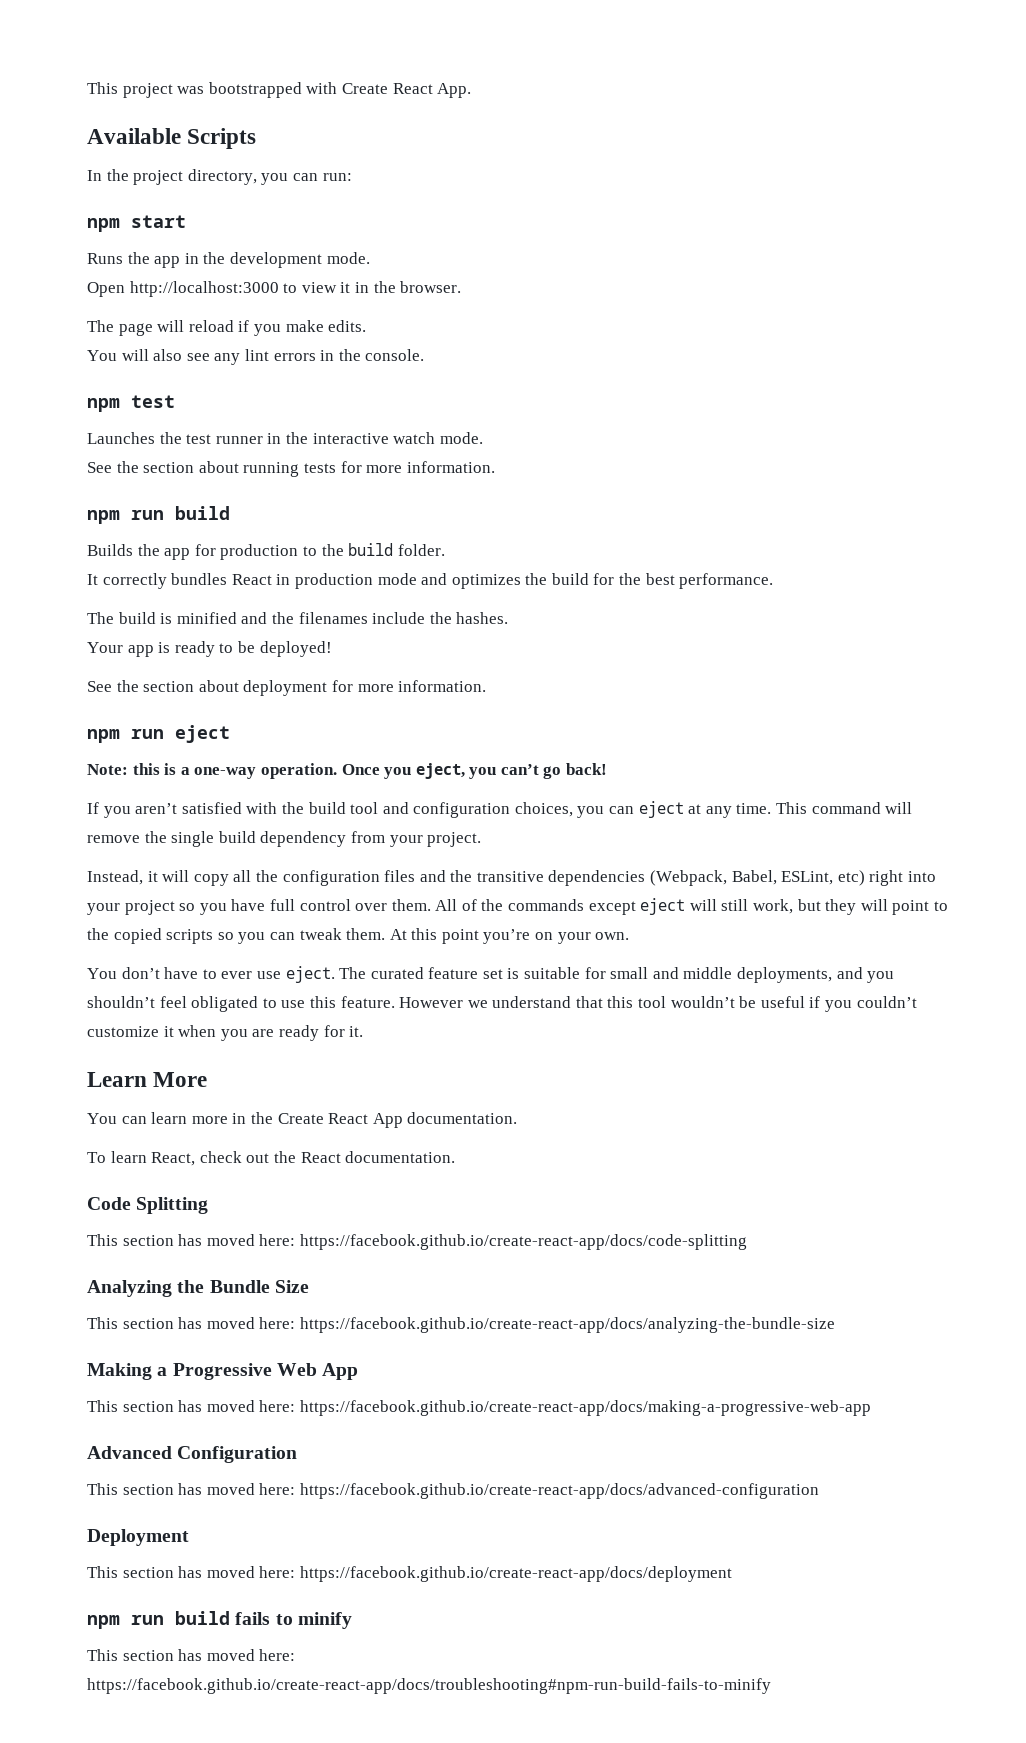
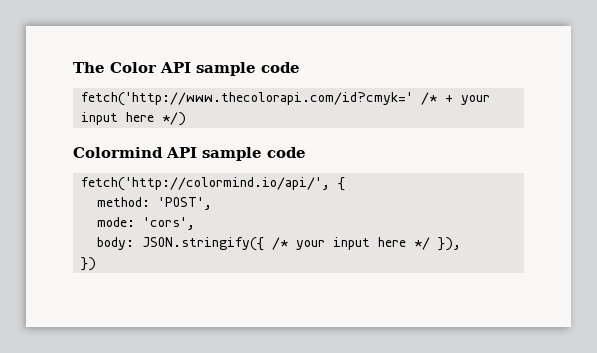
- This project was bootstrapped with Create React App.
- Available Scripts
- In the project directory, you can run:
- npm start
- Runs the app in the development mode.
- Open http://localhost:3000 to view it in the browser.
- The page will reload if you make edits.
- You will also see any lint errors in the console.
- npm test
- Launches the test runner in the interactive watch mode.
- See the section about running tests for more information.
- npm run build
- Builds the app for production to the build folder.
- It correctly bundles React in production mode and optimizes the build for the best performance.
- The build is minified and the filenames include the hashes.
- Your app is ready to be deployed!
- See the section about deployment for more information.
- npm run eject
- Note: this is a one-way operation. Once you eject, you can’t go back!
- If you aren’t satisfied with the build tool and configuration choices, you can eject at any time. This command will remove the single build dependency from your project.
- Instead, it will copy all the configuration files and the transitive dependencies (Webpack, Babel, ESLint, etc) right into your project so you have full control over them. All of the commands except eject will still work, but they will point to the copied scripts so you can tweak them. At this point you’re on your own.
- You don’t have to ever use eject. The curated feature set is suitable for small and middle deployments, and you shouldn’t feel obligated to use this feature. However we understand that this tool wouldn’t be useful if you couldn’t customize it when you are ready for it.
- Learn More
- You can learn more in the Create React App documentation.
- To learn React, check out the React documentation.
- Code Splitting
- This section has moved here: https://facebook.github.io/create-react-app/docs/code-splitting
- Analyzing the Bundle Size
- This section has moved here: https://facebook.github.io/create-react-app/docs/analyzing-the-bundle-size
- Making a Progressive Web App
- This section has moved here: https://facebook.github.io/create-react-app/docs/making-a-progressive-web-app
- Advanced Configuration
- This section has moved here: https://facebook.github.io/create-react-app/docs/advanced-configuration
- Deployment
- This section has moved here: https://facebook.github.io/create-react-app/docs/deployment
- npm run build fails to minify
- This section has moved here: https://facebook.github.io/create-react-app/docs/troubleshooting#npm-run-build-fails-to-minify
+ The Color API sample code
+ fetch('http://www.thecolorapi.com/id?cmyk=' /* + your input here */)
+ Colormind API sample code
+ fetch('http://colormind.io/api/', {
+ method: 'POST',
+ mode: 'cors',
+ body: JSON.stringify({ /* your input here */ }),
+ })

